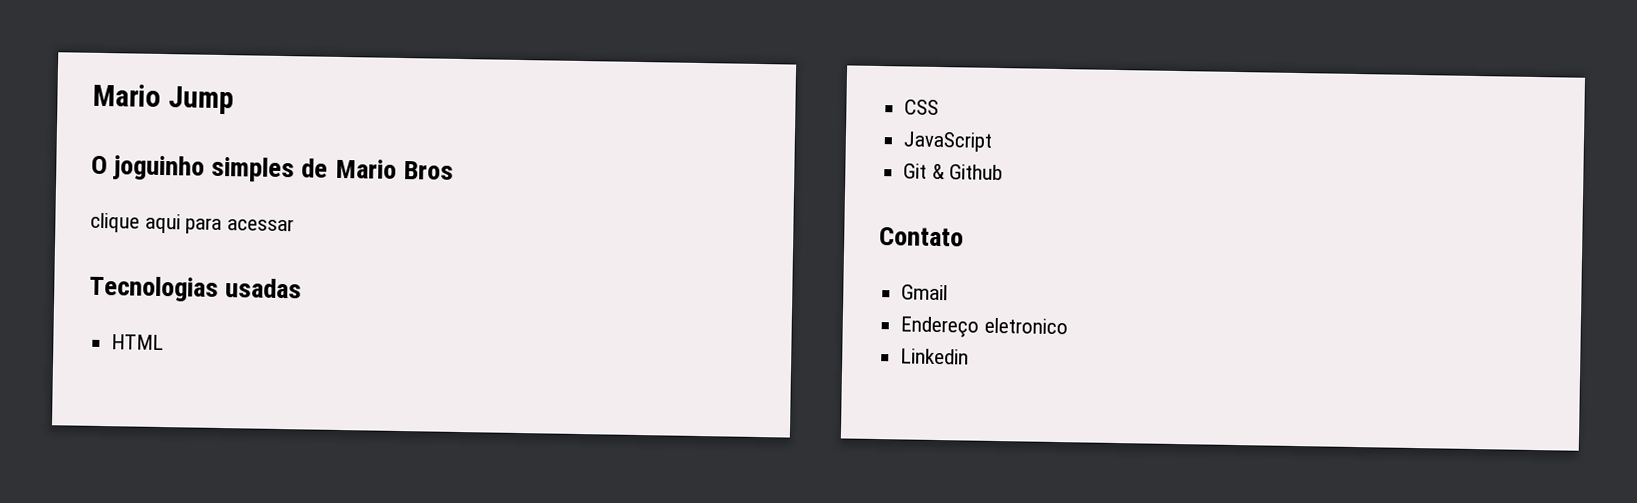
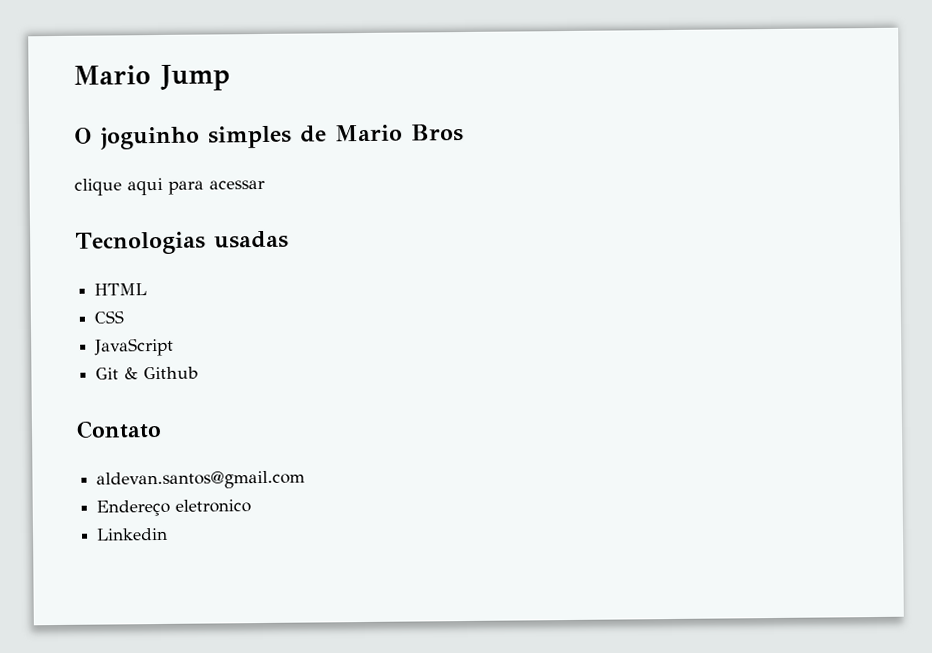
- Gmail
+ aldevan.santos@gmail.com

